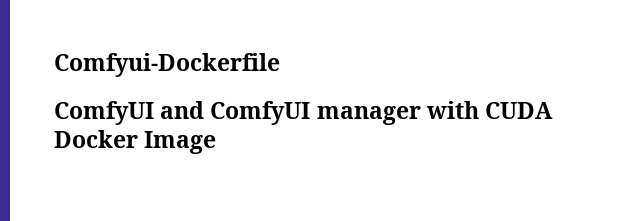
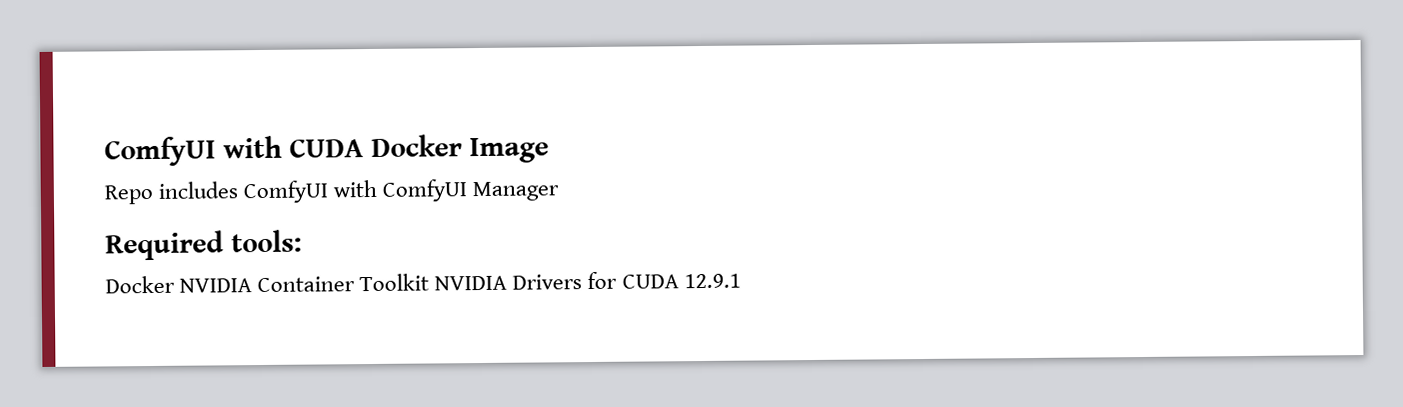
- Comfyui-Dockerfile
- ComfyUI and ComfyUI manager with CUDA Docker Image
+ ComfyUI with CUDA Docker Image
+ Repo includes ComfyUI with ComfyUI Manager
+ Required tools:
+ Docker NVIDIA Container Toolkit NVIDIA Drivers for CUDA 12.9.1

